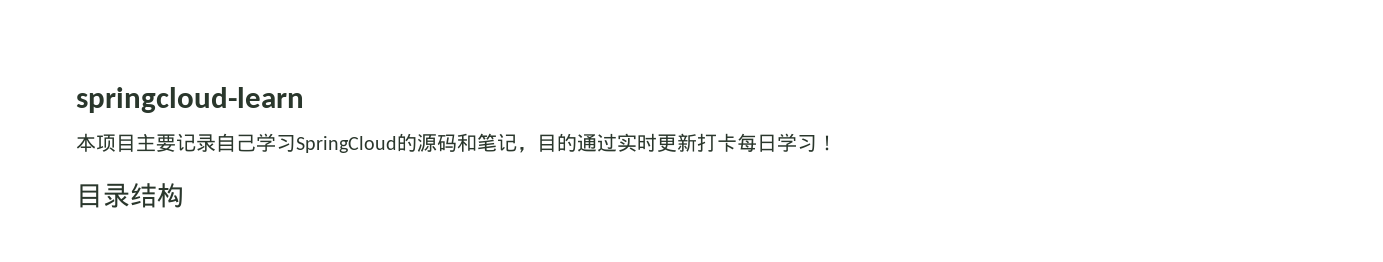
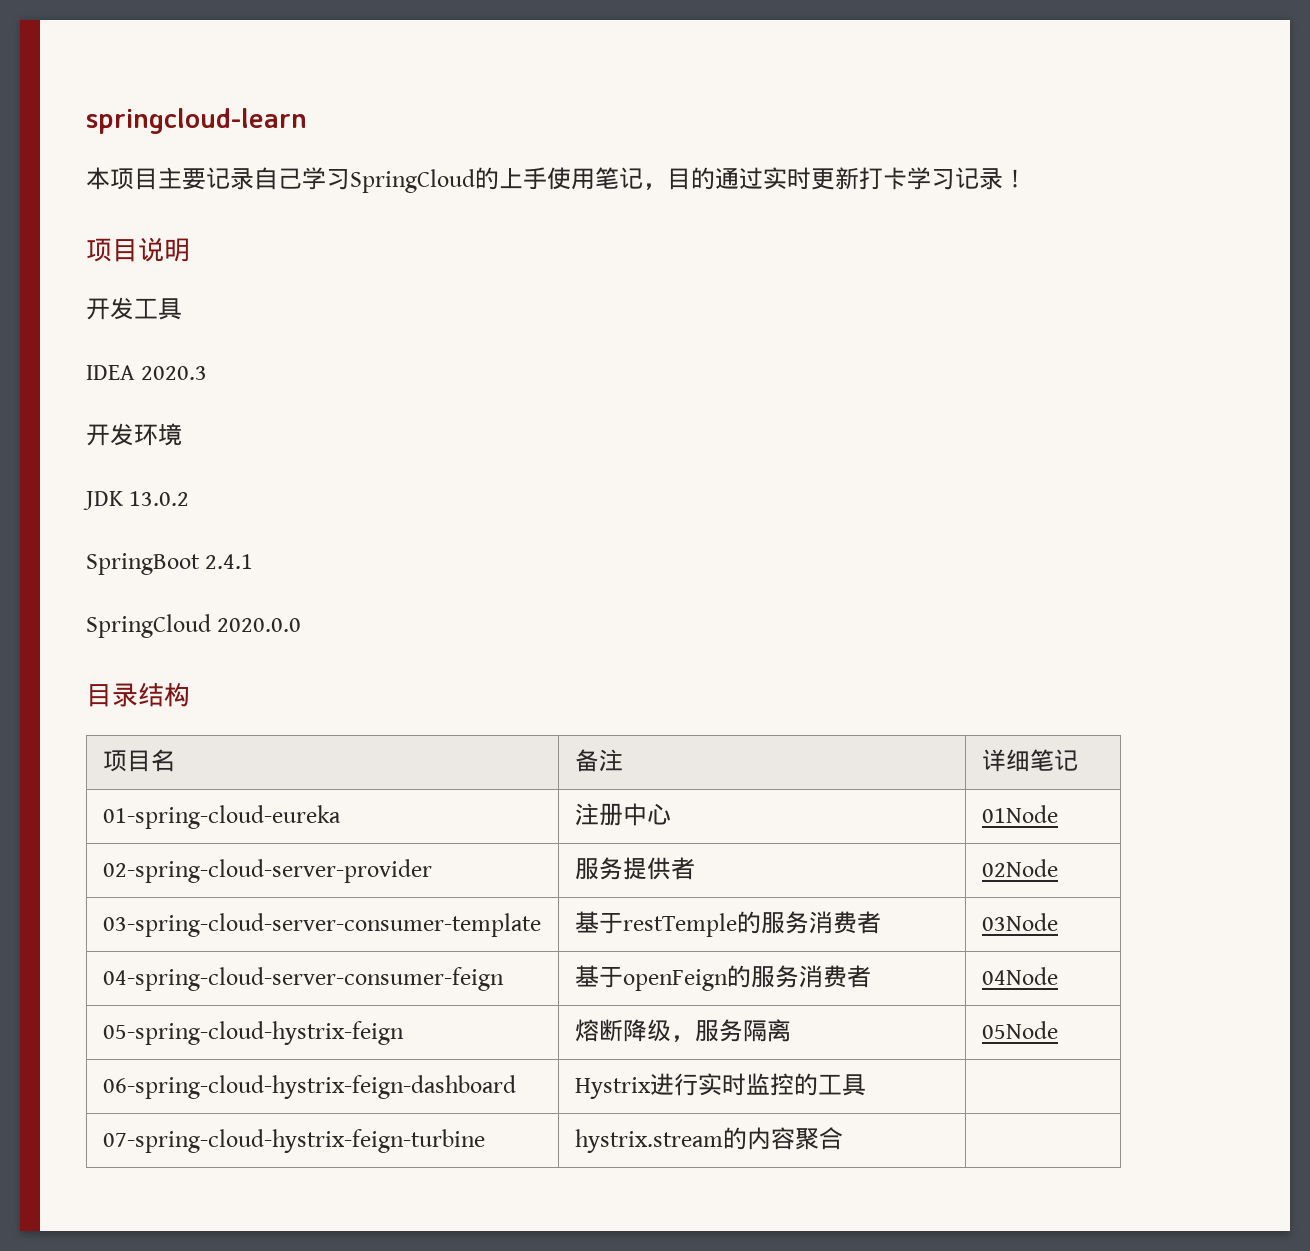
- 本项目主要记录自己学习SpringCloud的源码和笔记，目的通过实时更新打卡每日学习！
+ 本项目主要记录自己学习SpringCloud的上手使用笔记，目的通过实时更新打卡学习记录！
+ 项目说明
+ 开发工具
+ IDEA 2020.3
+ 开发环境
+ JDK 13.0.2
+ SpringBoot 2.4.1
+ SpringCloud 2020.0.0
  目录结构
+ 项目名 | 备注 | 详细笔记
+ 01-spring-cloud-eureka | 注册中心 | 01Node
+ 02-spring-cloud-server-provider | 服务提供者 | 02Node
+ 03-spring-cloud-server-consumer-template | 基于restTemple的服务消费者 | 03Node
+ 04-spring-cloud-server-consumer-feign | 基于openFeign的服务消费者 | 04Node
+ 05-spring-cloud-hystrix-feign | 熔断降级，服务隔离 | 05Node
+ 06-spring-cloud-hystrix-feign-dashboard | Hystrix进行实时监控的工具 |
+ 07-spring-cloud-hystrix-feign-turbine | hystrix.stream的内容聚合 |

